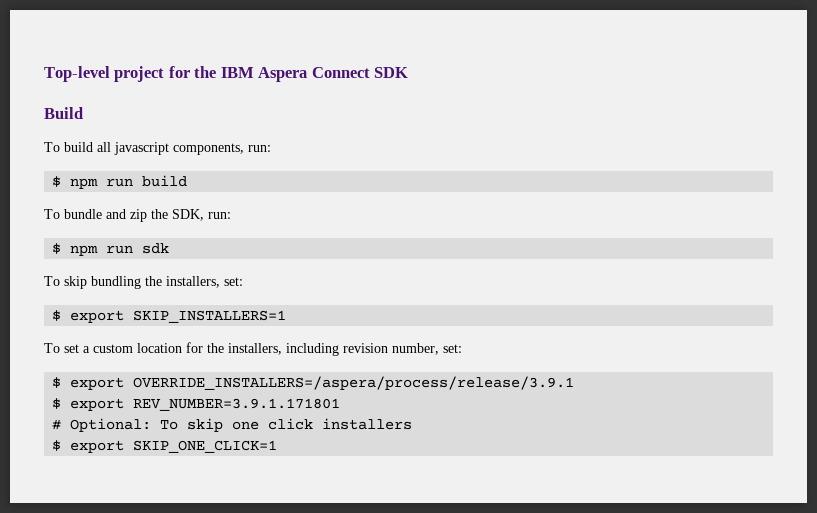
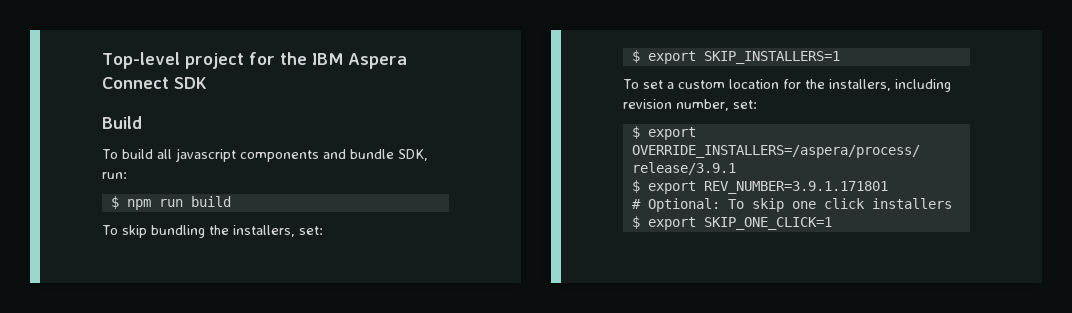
- To build all javascript components, run:
+ To build all javascript components and bundle SDK, run:
- To bundle and zip the SDK, run:
- $ npm run sdk

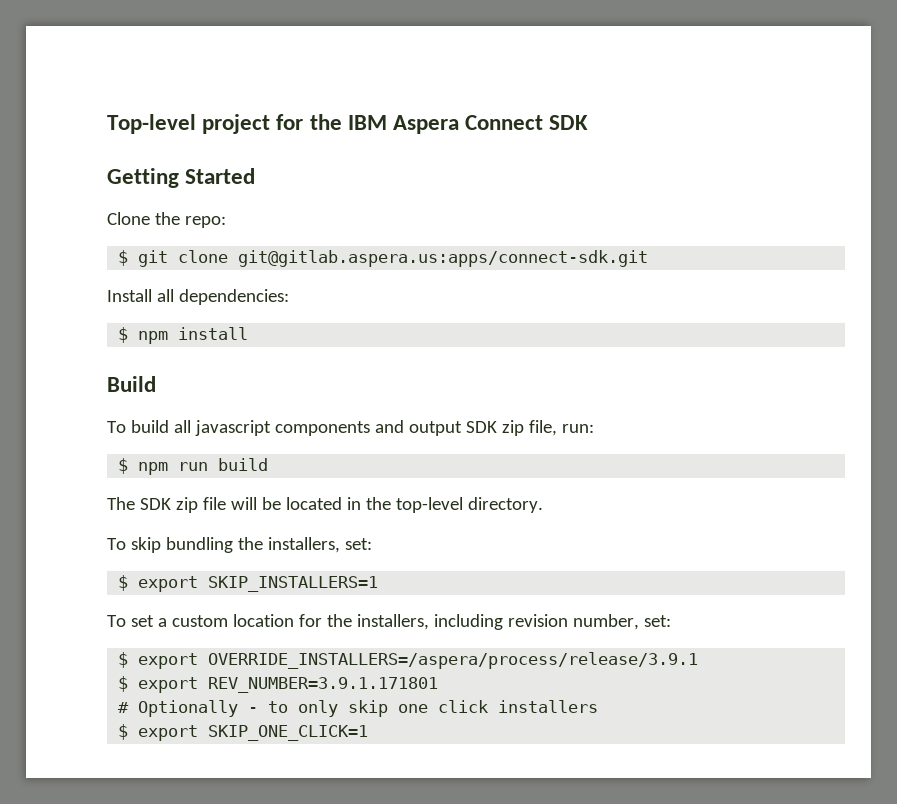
+ Getting Started
+ Clone the repo:
+ $ git clone git@gitlab.aspera.us:apps/connect-sdk.git
+ Install all dependencies:
+ $ npm install
- To build all javascript components and bundle SDK, run:
+ To build all javascript components and output SDK zip file, run:
+ The SDK zip file will be located in the top-level directory.
- # Optional: To skip one click installers
+ # Optionally - to only skip one click installers

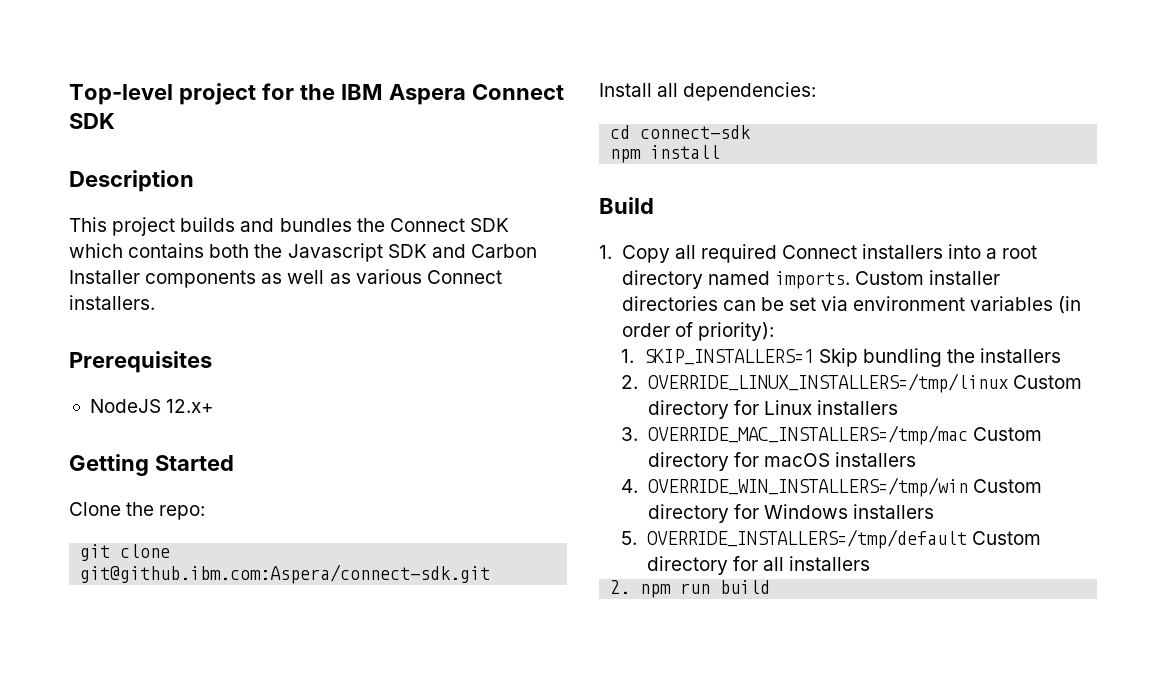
+ Description
+ This project builds and bundles the Connect SDK which contains both the Javascript SDK and Carbon Installer components as well as various Connect installers.
+ Prerequisites
+ NodeJS 12.x+
- $ git clone git@gitlab.aspera.us:apps/connect-sdk.git
+ git clone git@github.ibm.com:Aspera/connect-sdk.git
- $ npm install
+ cd connect-sdk
+ npm install
- To build all javascript components and output SDK zip file, run:
- $ npm run build
- The SDK zip file will be located in the top-level directory.
- To skip bundling the installers, set:
- $ export SKIP_INSTALLERS=1
- To set a custom location for the installers, including revision number, set:
- $ export OVERRIDE_INSTALLERS=/aspera/process/release/3.9.1
- $ export REV_NUMBER=3.9.1.171801
- # Optionally - to only skip one click installers
- $ export SKIP_ONE_CLICK=1
+ 1. Copy all required Connect installers into a root directory named imports. Custom installer directories can be set via environment variables (in order of priority):
+ 1. SKIP_INSTALLERS=1 Skip bundling the installers
+ 2. OVERRIDE_LINUX_INSTALLERS=/tmp/linux Custom directory for Linux installers
+ 3. OVERRIDE_MAC_INSTALLERS=/tmp/mac Custom directory for macOS installers
+ 4. OVERRIDE_WIN_INSTALLERS=/tmp/win Custom directory for Windows installers
+ 5. OVERRIDE_INSTALLERS=/tmp/default Custom directory for all installers
+ 2. npm run build

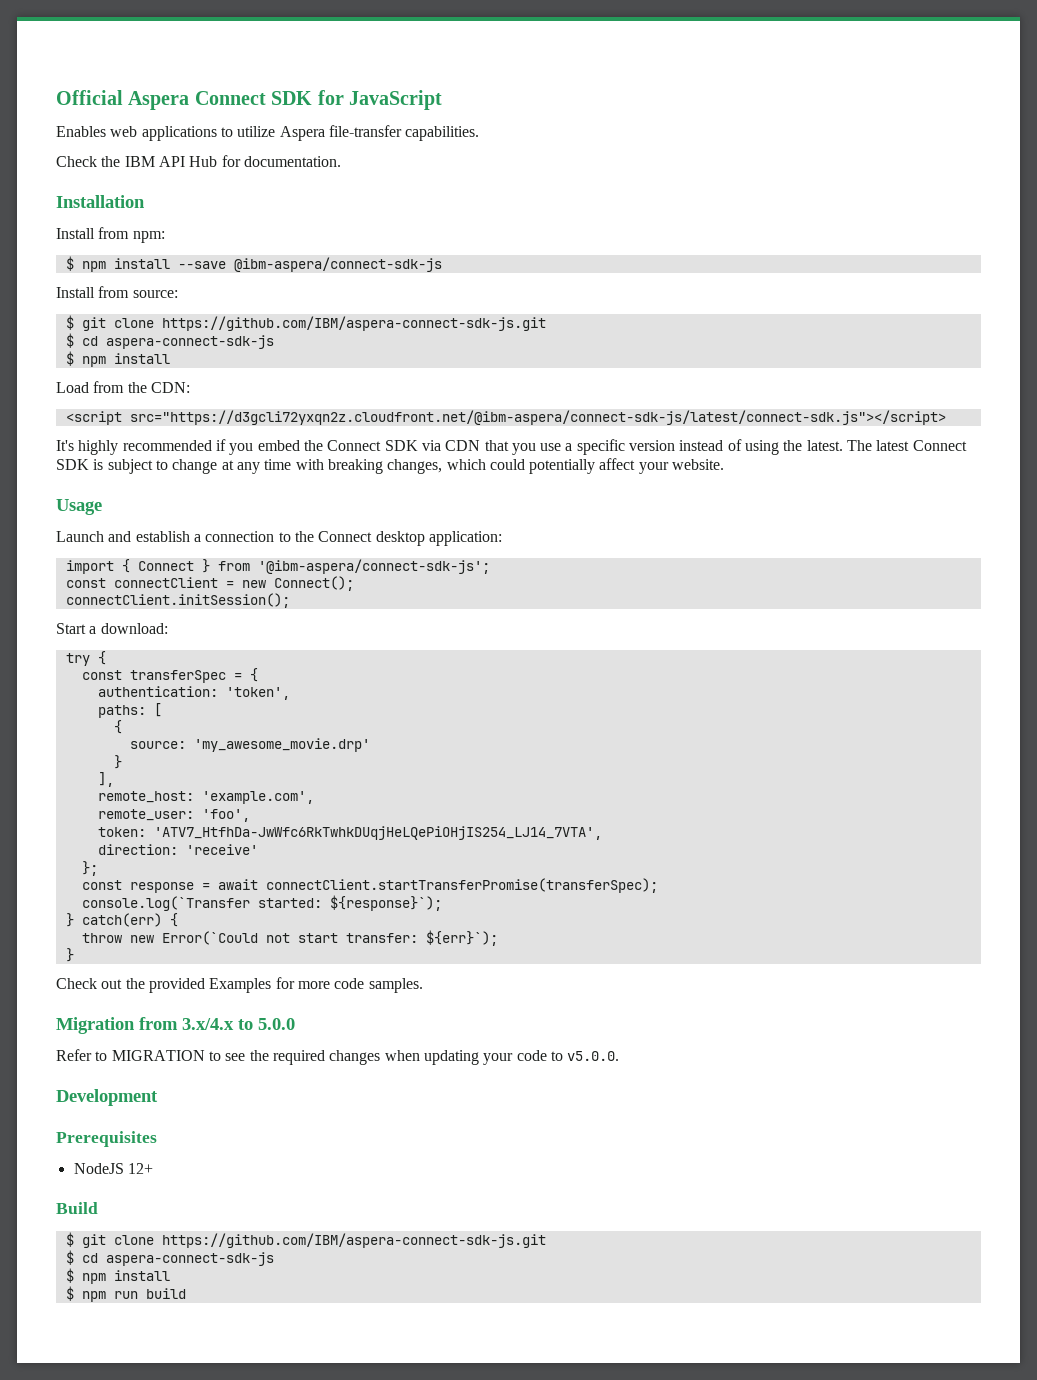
- Top-level project for the IBM Aspera Connect SDK
- Description
- This project builds and bundles the Connect SDK which contains both the Javascript SDK and Carbon Installer components as well as various Connect installers.
+ Official Aspera Connect SDK for JavaScript
+ Enables web applications to utilize Aspera file-transfer capabilities.
+ Check the IBM API Hub for documentation.
+ Installation
+ Install from npm:
+ $ npm install --save @ibm-aspera/connect-sdk-js
+ Install from source:
+ $ git clone https://github.com/IBM/aspera-connect-sdk-js.git
+ $ cd aspera-connect-sdk-js
+ $ npm install
+ Load from the CDN:
+ <script src="https://d3gcli72yxqn2z.cloudfront.net/@ibm-aspera/connect-sdk-js/latest/connect-sdk.js"></script>
+ It's highly recommended if you embed the Connect SDK via CDN that you use a specific version instead of using the latest. The latest Connect SDK is subject to change at any time with breaking changes, which could potentially affect your website.
+ Usage
+ Launch and establish a connection to the Connect desktop application:
+ import { Connect } from '@ibm-aspera/connect-sdk-js';
+ const connectClient = new Connect();
+ connectClient.initSession();
+ Start a download:
+ try {
+ const transferSpec = {
+ authentication: 'token',
+ paths: [
+ {
+ source: 'my_awesome_movie.drp'
+ }
+ ],
+ remote_host: 'example.com',
+ remote_user: 'foo',
+ token: 'ATV7_HtfhDa-JwWfc6RkTwhkDUqjHeLQePiOHjIS254_LJ14_7VTA',
+ direction: 'receive'
+ };
+ const response = await connectClient.startTransferPromise(transferSpec);
+ console.log(`Transfer started: ${response}`);
+ } catch(err) {
+ throw new Error(`Could not start transfer: ${err}`);
+ }
+ Check out the provided Examples for more code samples.
+ Migration from 3.x/4.x to 5.0.0
+ Refer to MIGRATION to see the required changes when updating your code to v5.0.0.
+ Development
  Prerequisites
- NodeJS 12.x+
- Getting Started
- Clone the repo:
- git clone git@github.ibm.com:Aspera/connect-sdk.git
- Install all dependencies:
- cd connect-sdk
- npm install
+ NodeJS 12+
  Build
- 1. Copy all required Connect installers into a root directory named imports. Custom installer directories can be set via environment variables (in order of priority):
- 1. SKIP_INSTALLERS=1 Skip bundling the installers
- 2. OVERRIDE_LINUX_INSTALLERS=/tmp/linux Custom directory for Linux installers
- 3. OVERRIDE_MAC_INSTALLERS=/tmp/mac Custom directory for macOS installers
- 4. OVERRIDE_WIN_INSTALLERS=/tmp/win Custom directory for Windows installers
- 5. OVERRIDE_INSTALLERS=/tmp/default Custom directory for all installers
- 2. npm run build
+ $ git clone https://github.com/IBM/aspera-connect-sdk-js.git
+ $ cd aspera-connect-sdk-js
+ $ npm install
+ $ npm run build

